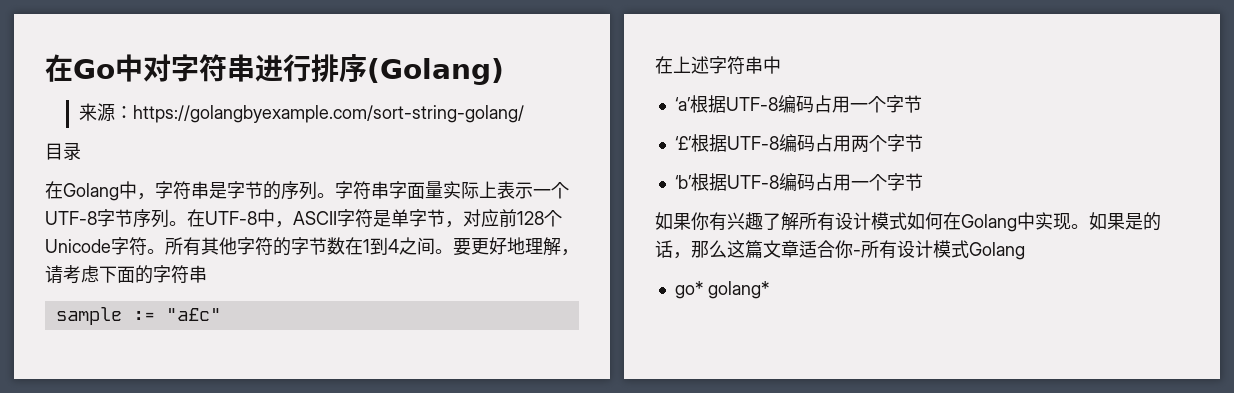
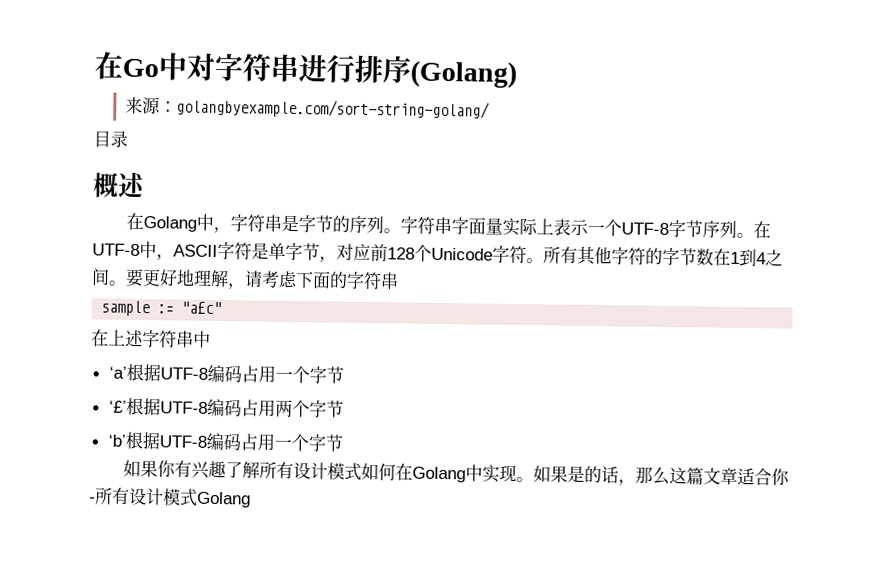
- 来源：https://golangbyexample.com/sort-string-golang/
+ 来源：golangbyexample.com/sort-string-golang/
+ 概述
- go* golang*

